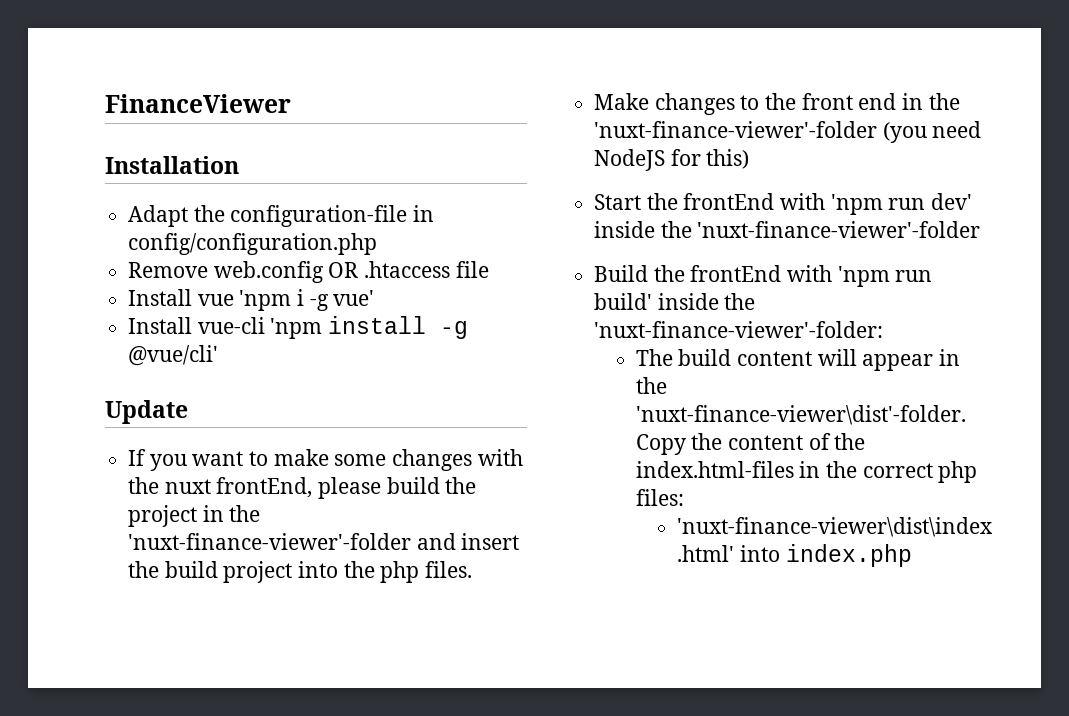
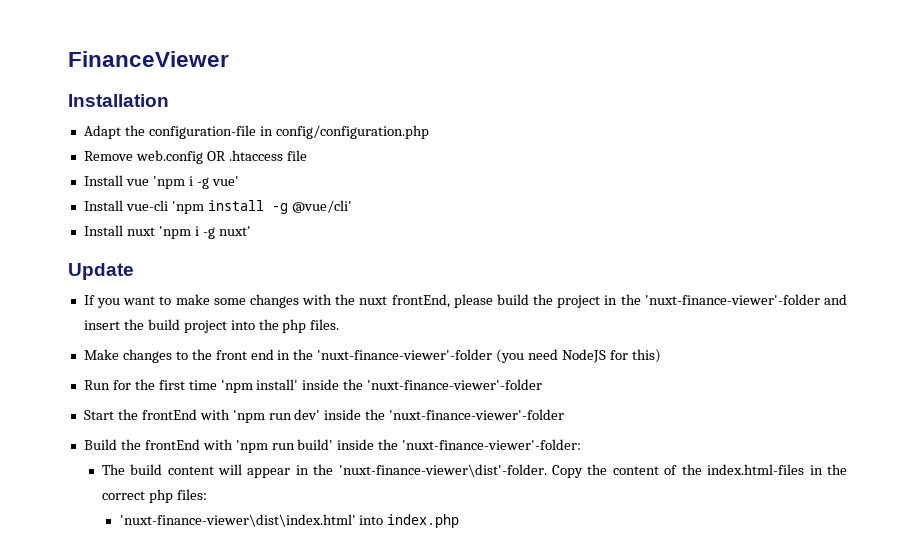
+ Install nuxt 'npm i -g nuxt'
+ Run for the first time 'npm install' inside the 'nuxt-finance-viewer'-folder

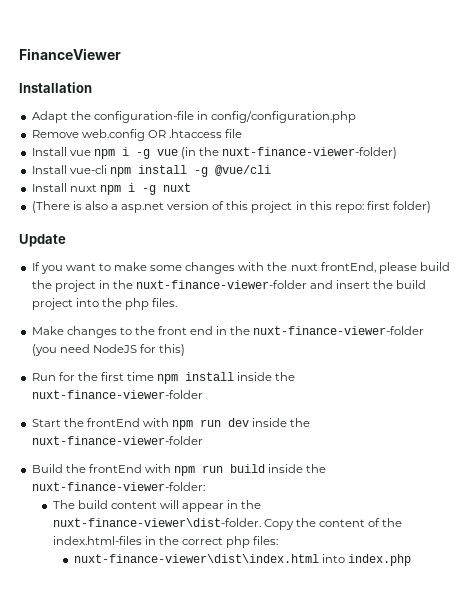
- Install vue 'npm i -g vue'
+ Install vue npm i -g vue (in the nuxt-finance-viewer-folder)
- Install vue-cli 'npm install -g @vue/cli'
+ Install vue-cli npm install -g @vue/cli
- Install nuxt 'npm i -g nuxt'
+ Install nuxt npm i -g nuxt
+ (There is also a asp.net version of this project in this repo: first folder)
- If you want to make some changes with the nuxt frontEnd, please build the project in the 'nuxt-finance-viewer'-folder and insert the build project into the php files.
+ If you want to make some changes with the nuxt frontEnd, please build the project in the nuxt-finance-viewer-folder and insert the build project into the php files.
- Make changes to the front end in the 'nuxt-finance-viewer'-folder (you need NodeJS for this)
+ Make changes to the front end in the nuxt-finance-viewer-folder (you need NodeJS for this)
- Run for the first time 'npm install' inside the 'nuxt-finance-viewer'-folder
+ Run for the first time npm install inside the nuxt-finance-viewer-folder
- Start the frontEnd with 'npm run dev' inside the 'nuxt-finance-viewer'-folder
+ Start the frontEnd with npm run dev inside the nuxt-finance-viewer-folder
- Build the frontEnd with 'npm run build' inside the 'nuxt-finance-viewer'-folder:
+ Build the frontEnd with npm run build inside the nuxt-finance-viewer-folder:
- The build content will appear in the 'nuxt-finance-viewer\dist'-folder.
+ The build content will appear in the nuxt-finance-viewer\dist-folder.
- 'nuxt-finance-viewer\dist\index.html' into index.php
+ nuxt-finance-viewer\dist\index.html into index.php

